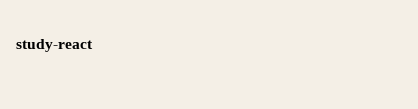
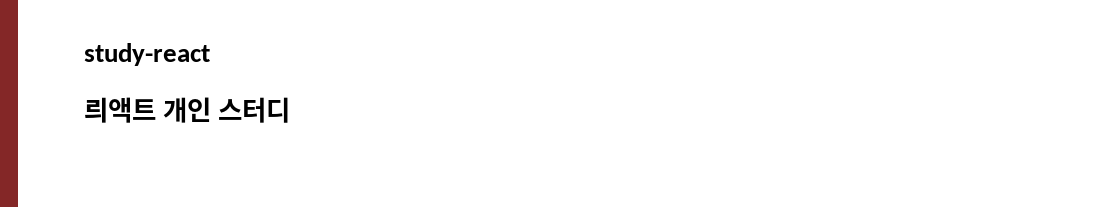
+ 릐액트 개인 스터디

